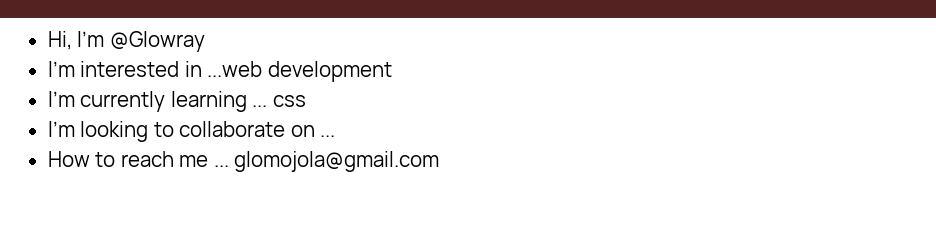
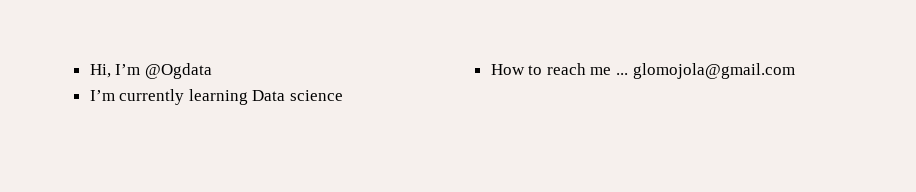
- Hi, I’m @Glowray
- I’m interested in ...web development
- I’m currently learning ... css
- I’m looking to collaborate on ...
+ Hi, I’m @Ogdata
+ I’m currently learning Data science

